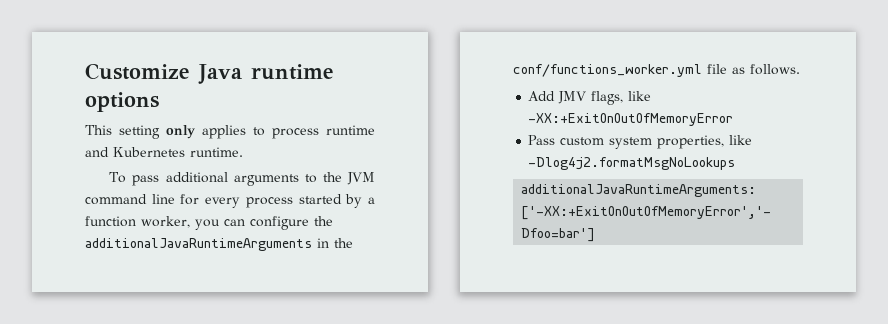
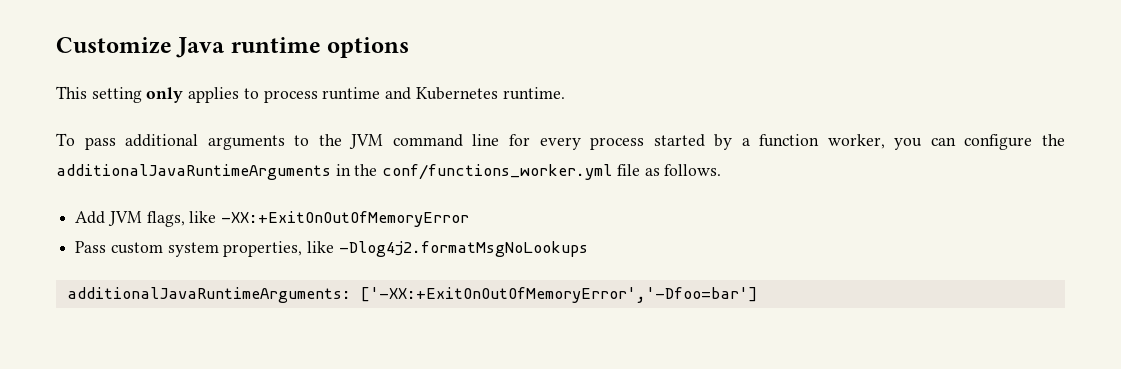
- Add JMV flags, like -XX:+ExitOnOutOfMemoryError
+ Add JVM flags, like -XX:+ExitOnOutOfMemoryError

